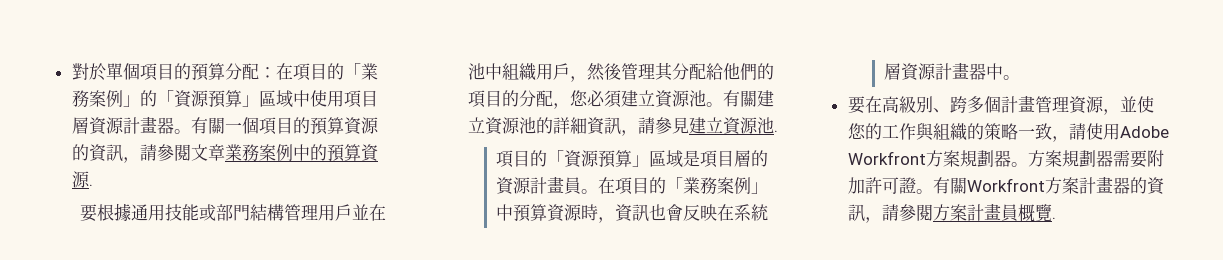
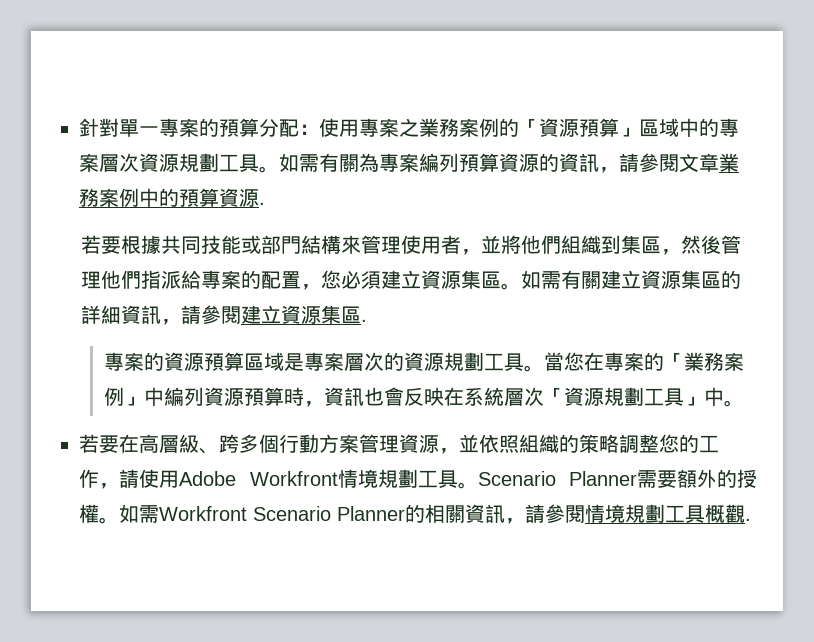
- 對於單個項目的預算分配：在項目的「業務案例」的「資源預算」區域中使用項目層資源計畫器。有關一個項目的預算資源的資訊，請參閱文章業務案例中的預算資源.
+ 針對單一專案的預算分配：使用專案之業務案例的「資源預算」區域中的專案層次資源規劃工具。如需有關為專案編列預算資源的資訊，請參閱文章業務案例中的預算資源.
- 要根據通用技能或部門結構管理用戶並在池中組織用戶，然後管理其分配給他們的項目的分配，您必須建立資源池。有關建立資源池的詳細資訊，請參見建立資源池.
- 項目的「資源預算」區域是項目層的資源計畫員。在項目的「業務案例」中預算資源時，資訊也會反映在系統層資源計畫器中。
- 要在高級別、跨多個計畫管理資源，並使您的工作與組織的策略一致，請使用Adobe Workfront方案規劃器。方案規劃器需要附加許可證。有關Workfront方案計畫器的資訊，請參閱方案計畫員概覽.
+ 若要根據共同技能或部門結構來管理使用者，並將他們組織到集區，然後管理他們指派給專案的配置，您必須建立資源集區。如需有關建立資源集區的詳細資訊，請參閱建立資源集區.
+ 專案的資源預算區域是專案層次的資源規劃工具。當您在專案的「業務案例」中編列資源預算時，資訊也會反映在系統層次「資源規劃工具」中。
+ 若要在高層級、跨多個行動方案管理資源，並依照組織的策略調整您的工作，請使用Adobe Workfront情境規劃工具。Scenario Planner需要額外的授權。如需Workfront Scenario Planner的相關資訊，請參閱情境規劃工具概觀.

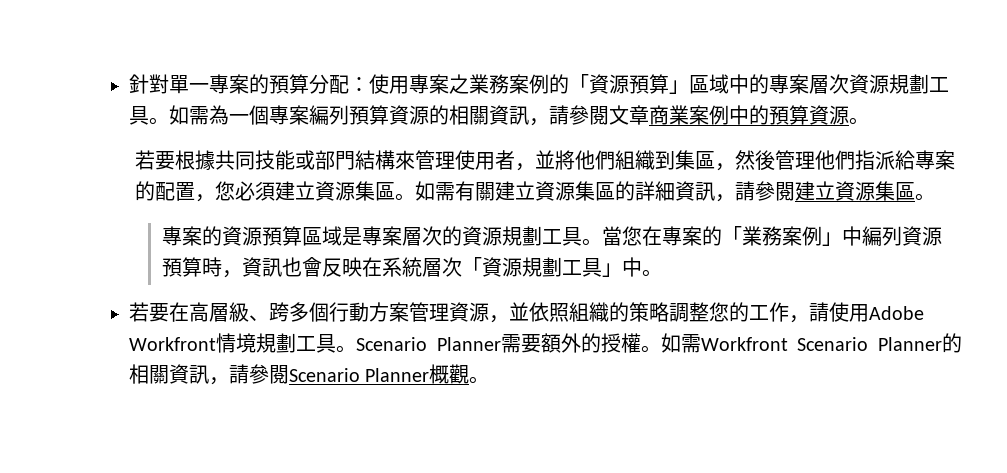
- 如需有關為專案編列預算資源的資訊，請參閱文章業務案例中的預算資源.
+ 如需為一個專案編列預算資源的相關資訊，請參閱文章商業案例中的預算資源。
- 如需有關建立資源集區的詳細資訊，請參閱建立資源集區.
+ 如需有關建立資源集區的詳細資訊，請參閱建立資源集區。
- 如需Workfront Scenario Planner的相關資訊，請參閱情境規劃工具概觀.
+ 如需Workfront Scenario Planner的相關資訊，請參閱Scenario Planner概觀。

